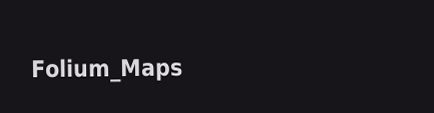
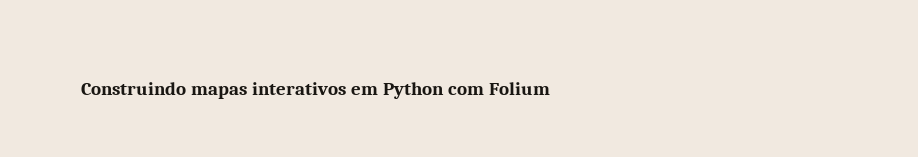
- Folium_Maps
+ Construindo mapas interativos em Python com Folium

